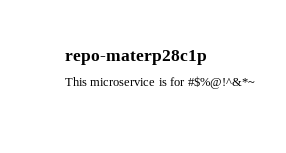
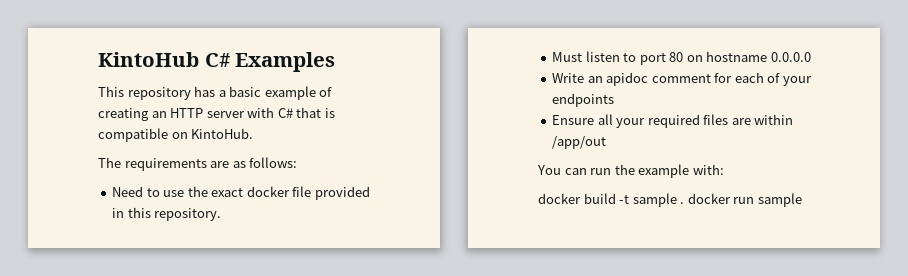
- repo-materp28c1p
- This microservice is for #$%@!^&*~
+ KintoHub C# Examples
+ This repository has a basic example of creating an HTTP server with C# that is compatible on KintoHub.
+ The requirements are as follows:
+ Need to use the exact docker file provided in this repository.
+ Must listen to port 80 on hostname 0.0.0.0
+ Write an apidoc comment for each of your endpoints
+ Ensure all your required files are within /app/out
+ You can run the example with:
+ docker build -t sample . docker run sample

